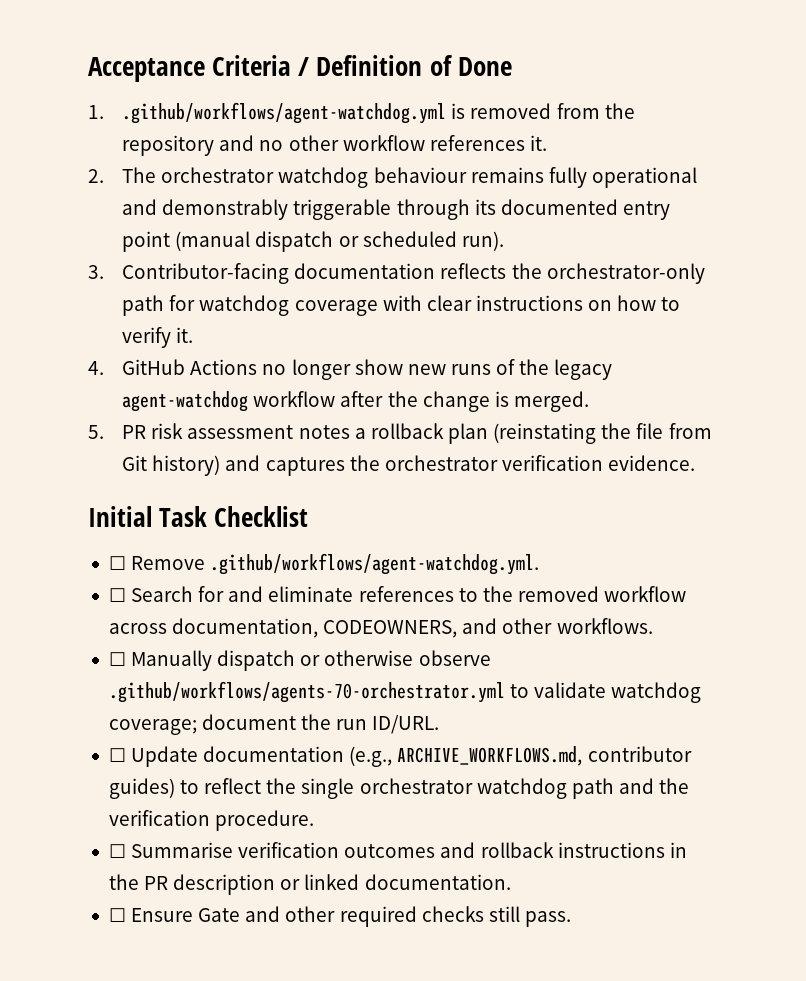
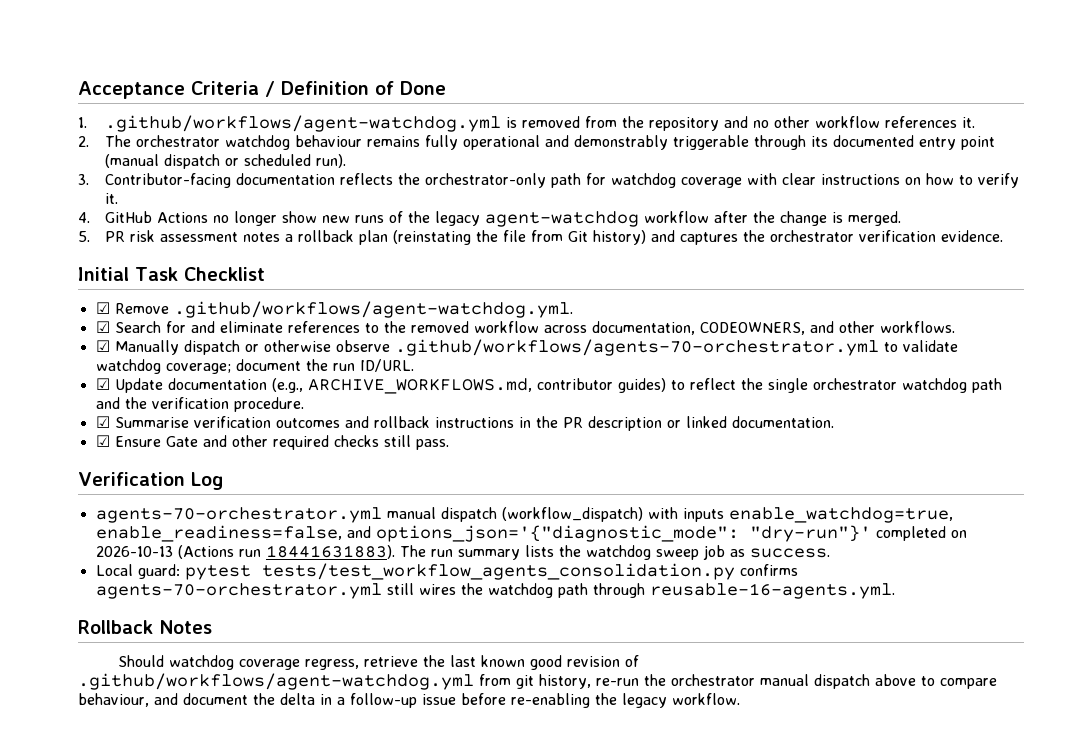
- ☐ Remove .github/workflows/agent-watchdog.yml.
+ ☑ Remove .github/workflows/agent-watchdog.yml.
- ☐ Search for and eliminate references to the removed workflow across documentation, CODEOWNERS, and other workflows.
+ ☑ Search for and eliminate references to the removed workflow across documentation, CODEOWNERS, and other workflows.
- ☐ Manually dispatch or otherwise observe .github/workflows/agents-70-orchestrator.yml to validate watchdog coverage; document the run ID/URL.
+ ☑ Manually dispatch or otherwise observe .github/workflows/agents-70-orchestrator.yml to validate watchdog coverage; document the run ID/URL.
- ☐ Update documentation (e.g., ARCHIVE_WORKFLOWS.md, contributor guides) to reflect the single orchestrator watchdog path and the verification procedure.
+ ☑ Update documentation (e.g., ARCHIVE_WORKFLOWS.md, contributor guides) to reflect the single orchestrator watchdog path and the verification procedure.
- ☐ Summarise verification outcomes and rollback instructions in the PR description or linked documentation.
+ ☑ Summarise verification outcomes and rollback instructions in the PR description or linked documentation.
- ☐ Ensure Gate and other required checks still pass.
+ ☑ Ensure Gate and other required checks still pass.
+ Verification Log
+ agents-70-orchestrator.yml manual dispatch (workflow_dispatch) with inputs enable_watchdog=true, enable_readiness=false, and options_json='{"diagnostic_mode": "dry-run"}' completed on 2026-10-13 (Actions run 18441631883). The run summary lists the watchdog sweep job as success.
+ Local guard: pytest tests/test_workflow_agents_consolidation.py confirms agents-70-orchestrator.yml still wires the watchdog path through reusable-16-agents.yml.
+ Rollback Notes
+ Should watchdog coverage regress, retrieve the last known good revision of .github/workflows/agent-watchdog.yml from git history, re-run the orchestrator manual dispatch above to compare behaviour, and document the delta in a follow-up issue before re-enabling the legacy workflow.

